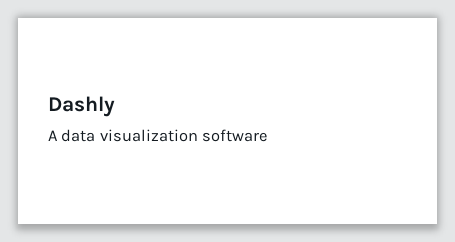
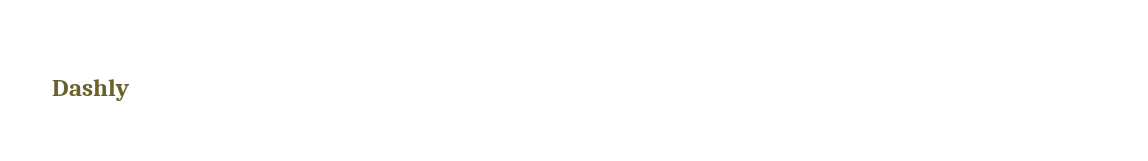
- A data visualization software

